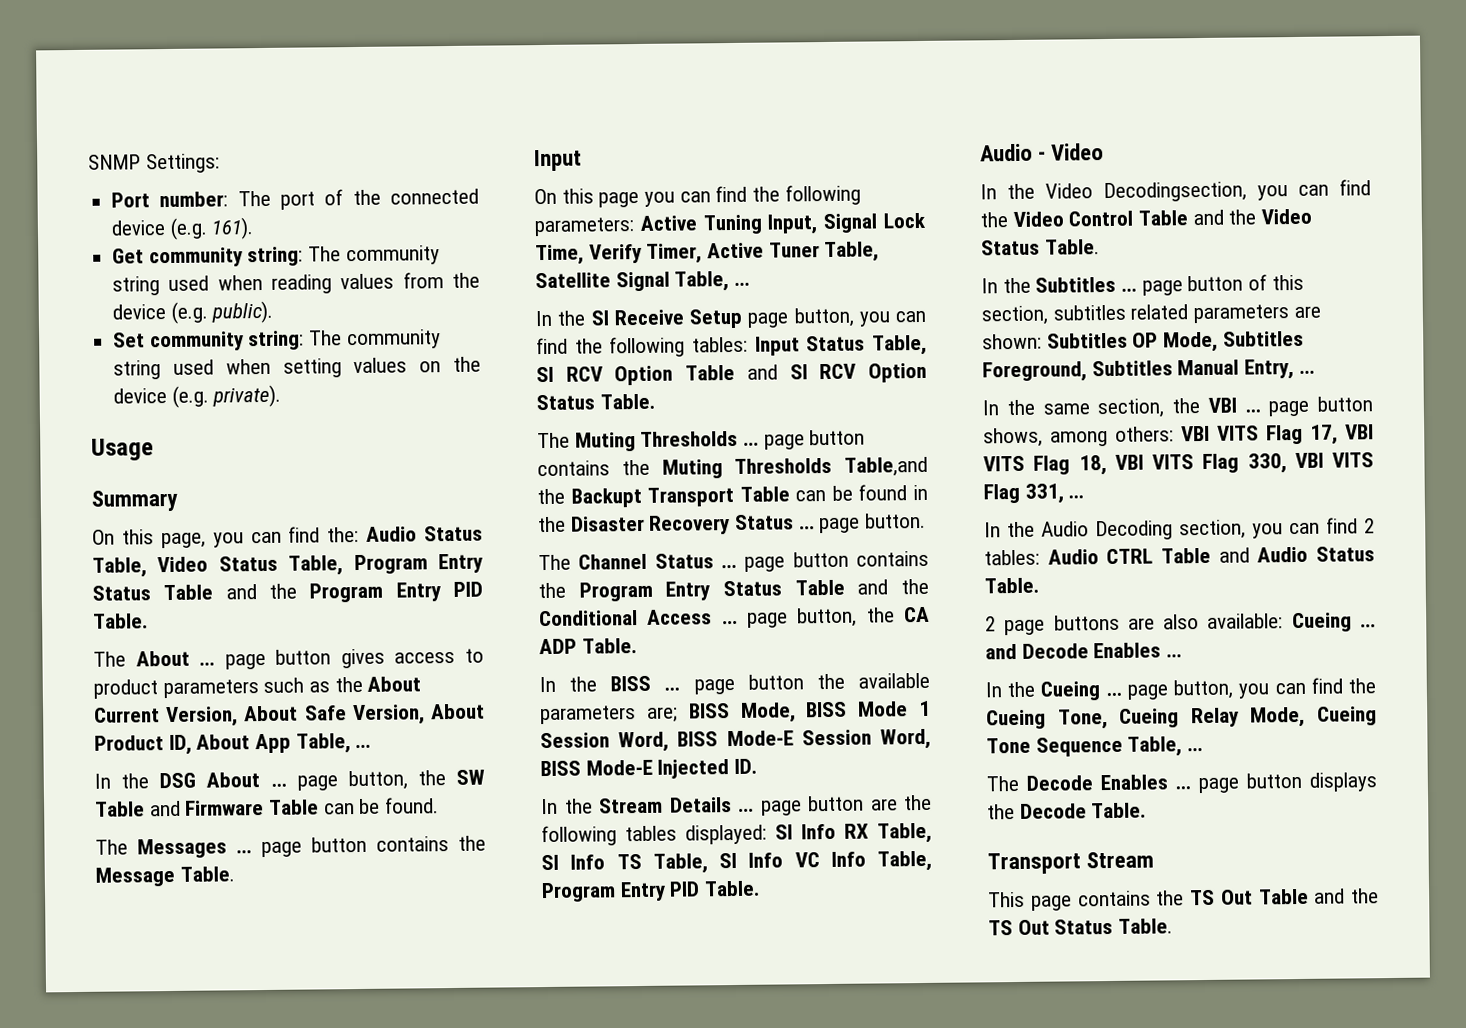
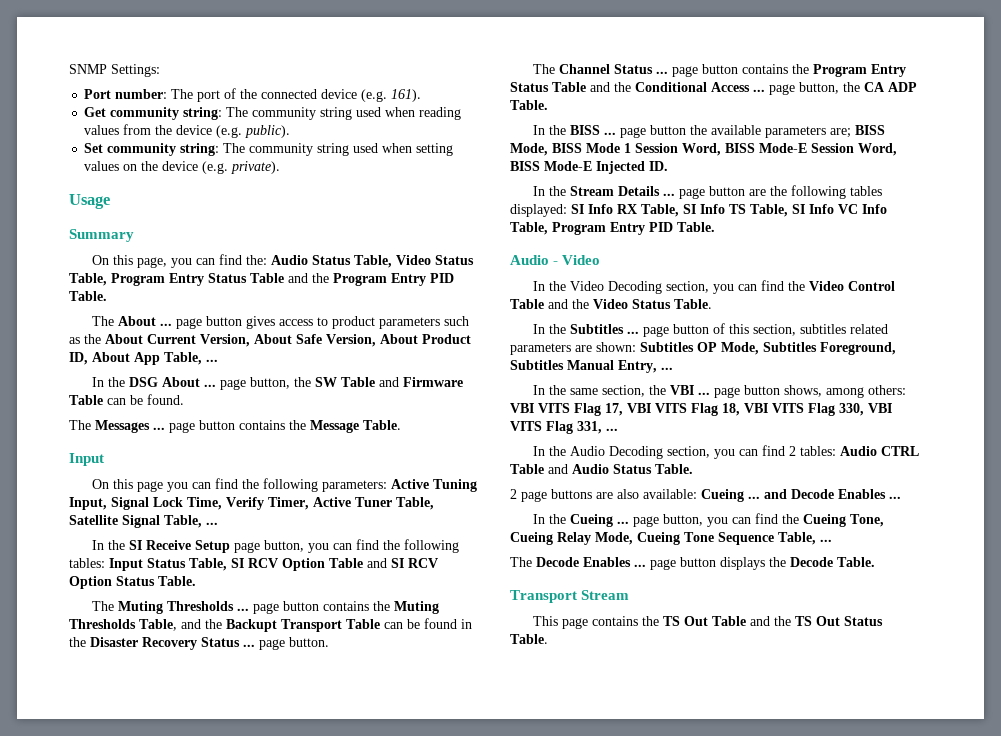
- The Muting Thresholds ... page button contains the Muting Thresholds Table,and the Backupt Transport Table can be found in the Disaster Recovery Status ... page button.
+ The Muting Thresholds ... page button contains the Muting Thresholds Table, and the Backupt Transport Table can be found in the Disaster Recovery Status ... page button.
- In the Video Decodingsection, you can find the Video Control Table and the Video Status Table.
+ In the Video Decoding section, you can find the Video Control Table and the Video Status Table.

